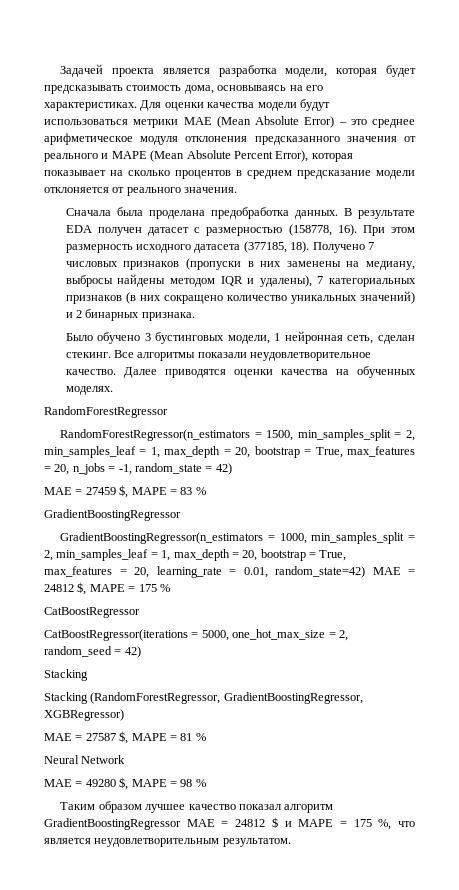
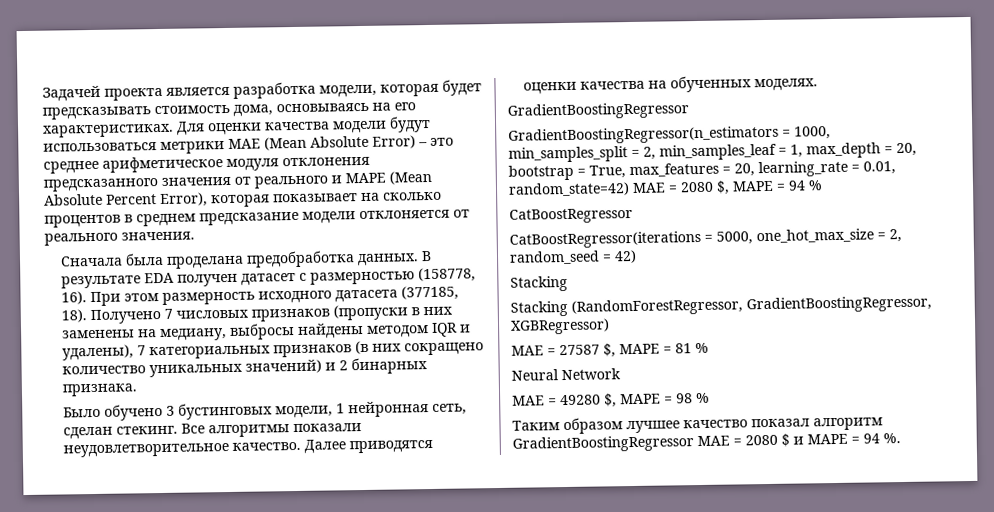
- RandomForestRegressor
- RandomForestRegressor(n_estimators = 1500, min_samples_split = 2, min_samples_leaf = 1, max_depth = 20, bootstrap = True, max_features = 20, n_jobs = -1, random_state = 42)
- MAE = 27459 $, MAPE = 83 %
- GradientBoostingRegressor(n_estimators = 1000, min_samples_split = 2, min_samples_leaf = 1, max_depth = 20, bootstrap = True, max_features = 20, learning_rate = 0.01, random_state=42) MAE = 24812 $, MAPE = 175 %
+ GradientBoostingRegressor(n_estimators = 1000, min_samples_split = 2, min_samples_leaf = 1, max_depth = 20, bootstrap = True, max_features = 20, learning_rate = 0.01, random_state=42) MAE = 2080 $, MAPE = 94 %
- Таким образом лучшее качество показал алгоритм GradientBoostingRegressor MAE = 24812 $ и MAPE = 175 %, что является неудовлетворительным результатом.
+ Таким образом лучшее качество показал алгоритм GradientBoostingRegressor MAE = 2080 $ и MAPE = 94 %.

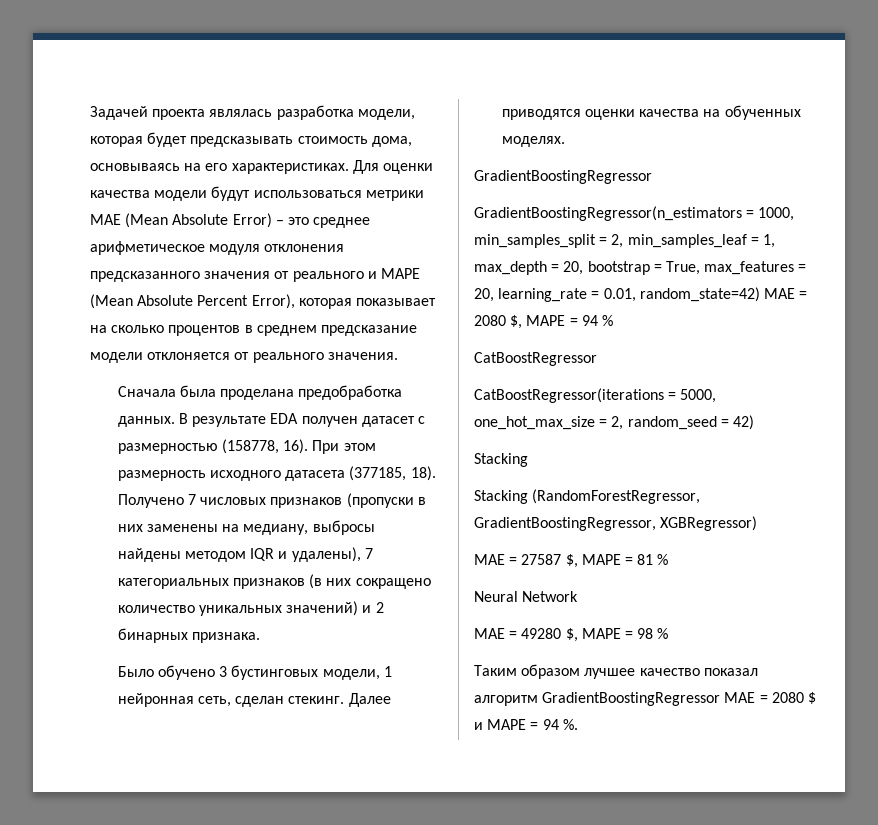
- Задачей проекта является разработка модели, которая будет предсказывать стоимость дома, основываясь на его характеристиках.
+ Задачей проекта являлась разработка модели, которая будет предсказывать стоимость дома, основываясь на его характеристиках.
- Все алгоритмы показали неудовлетворительное качество.

